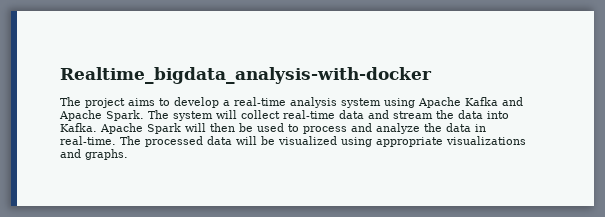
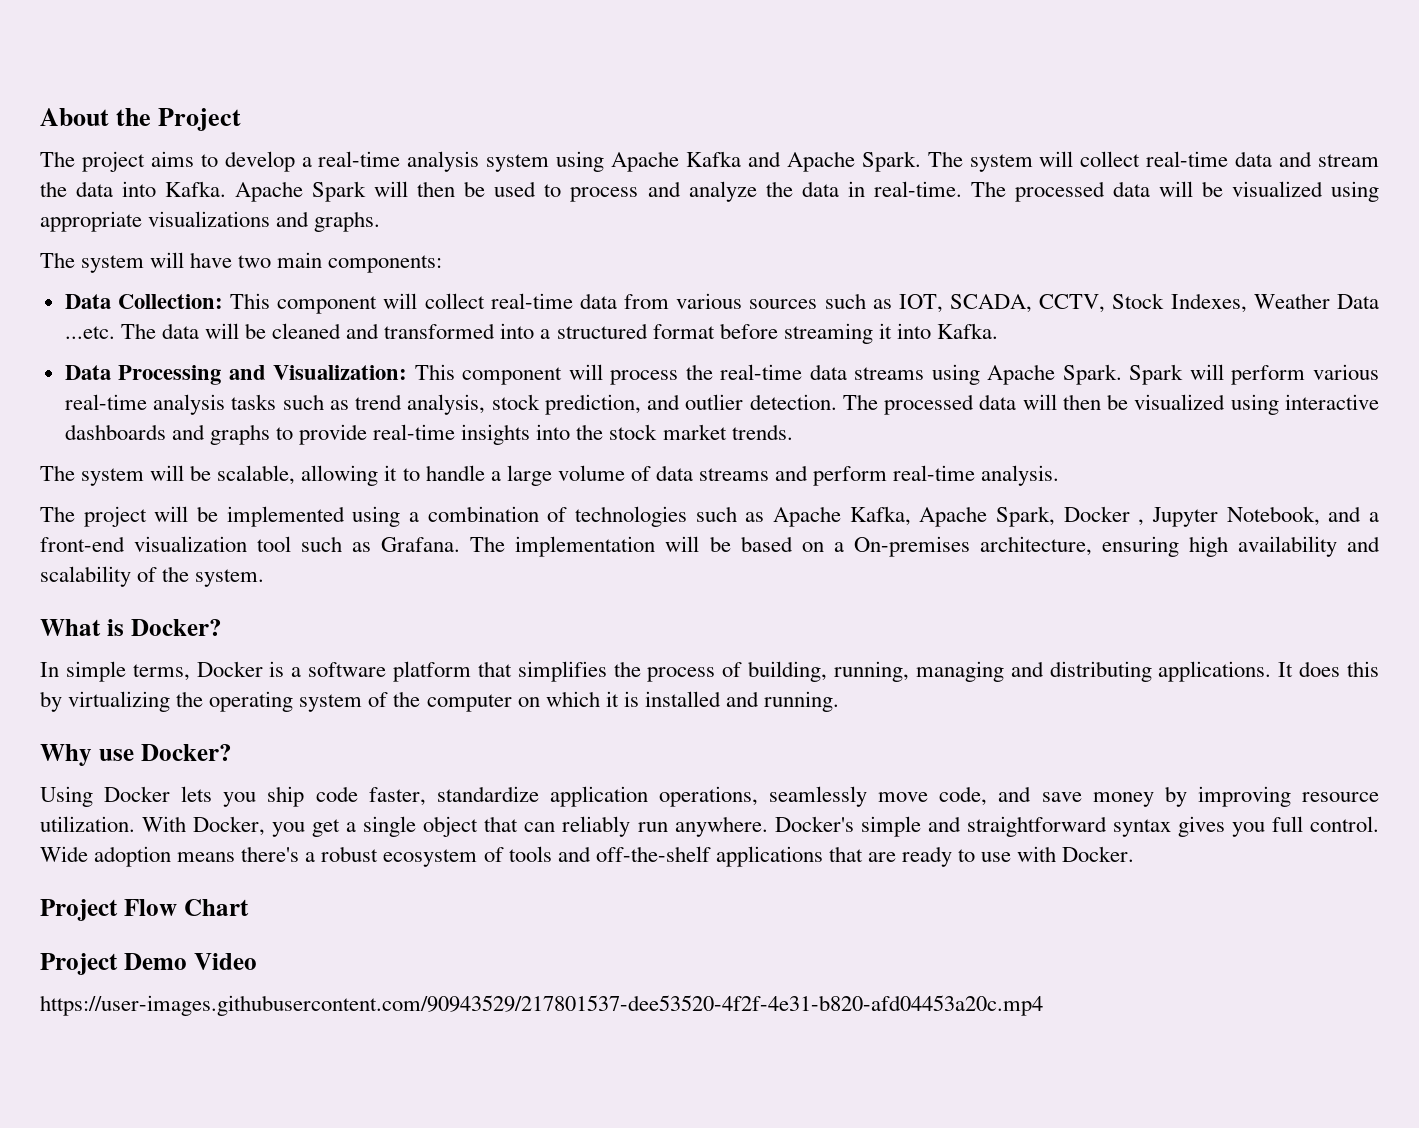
- Realtime_bigdata_analysis-with-docker
+ About the Project
+ The system will have two main components:
+ Data Collection: This component will collect real-time data from various sources such as IOT, SCADA, CCTV, Stock Indexes, Weather Data ...etc. The data will be cleaned and transformed into a structured format before streaming it into Kafka.
+ Data Processing and Visualization: This component will process the real-time data streams using Apache Spark. Spark will perform various real-time analysis tasks such as trend analysis, stock prediction, and outlier detection. The processed data will then be visualized using interactive dashboards and graphs to provide real-time insights into the stock market trends.
+ The system will be scalable, allowing it to handle a large volume of data streams and perform real-time analysis.
+ The project will be implemented using a combination of technologies such as Apache Kafka, Apache Spark, Docker , Jupyter Notebook, and a front-end visualization tool such as Grafana. The implementation will be based on a On-premises architecture, ensuring high availability and scalability of the system.
+ What is Docker?
+ In simple terms, Docker is a software platform that simplifies the process of building, running, managing and distributing applications. It does this by virtualizing the operating system of the computer on which it is installed and running.
+ Why use Docker?
+ Using Docker lets you ship code faster, standardize application operations, seamlessly move code, and save money by improving resource utilization. With Docker, you get a single object that can reliably run anywhere. Docker's simple and straightforward syntax gives you full control. Wide adoption means there's a robust ecosystem of tools and off-the-shelf applications that are ready to use with Docker.
+ Project Flow Chart
+ Project Demo Video
+ https://user-images.githubusercontent.com/90943529/217801537-dee53520-4f2f-4e31-b820-afd04453a20c.mp4

